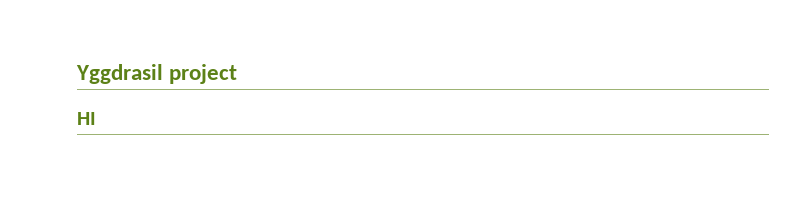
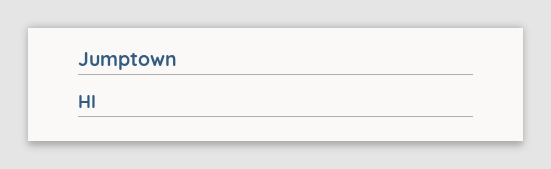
- Yggdrasil project
+ Jumptown

